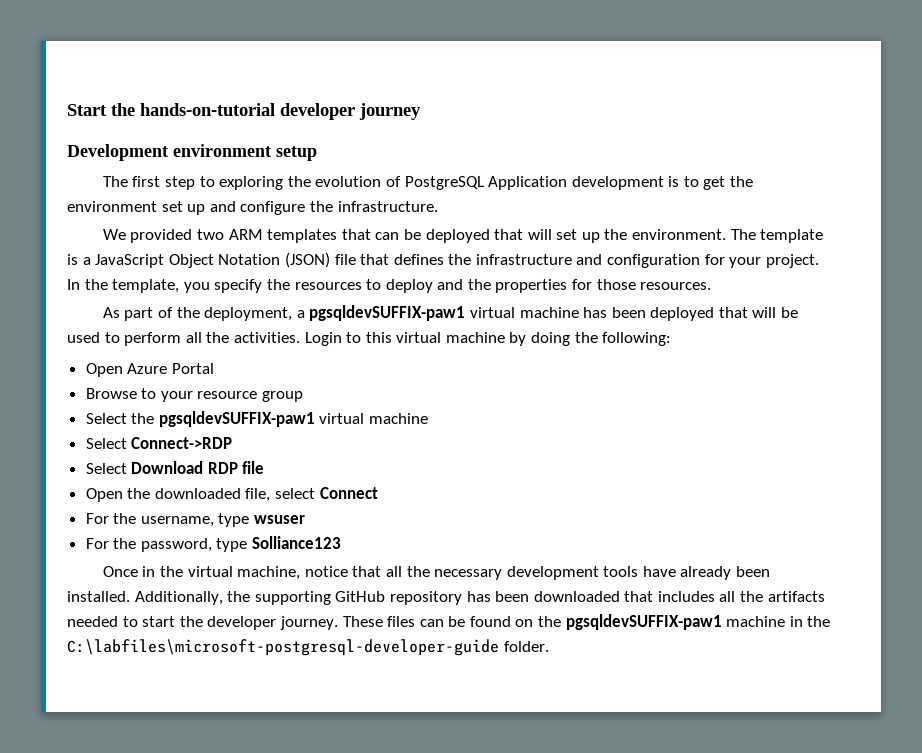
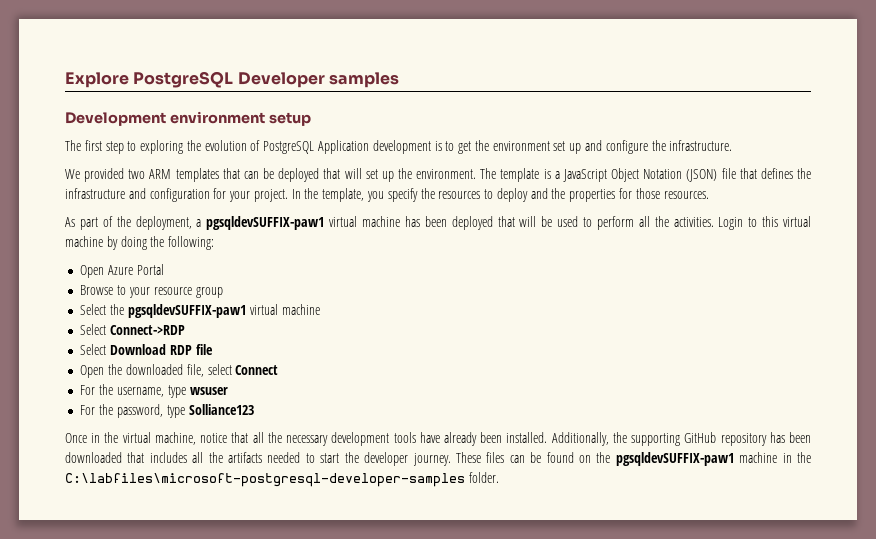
- Start the hands-on-tutorial developer journey
+ Explore PostgreSQL Developer samples
- These files can be found on the pgsqldevSUFFIX-paw1 machine in the C:\labfiles\microsoft-postgresql-developer-guide folder.
+ These files can be found on the pgsqldevSUFFIX-paw1 machine in the C:\labfiles\microsoft-postgresql-developer-samples folder.

